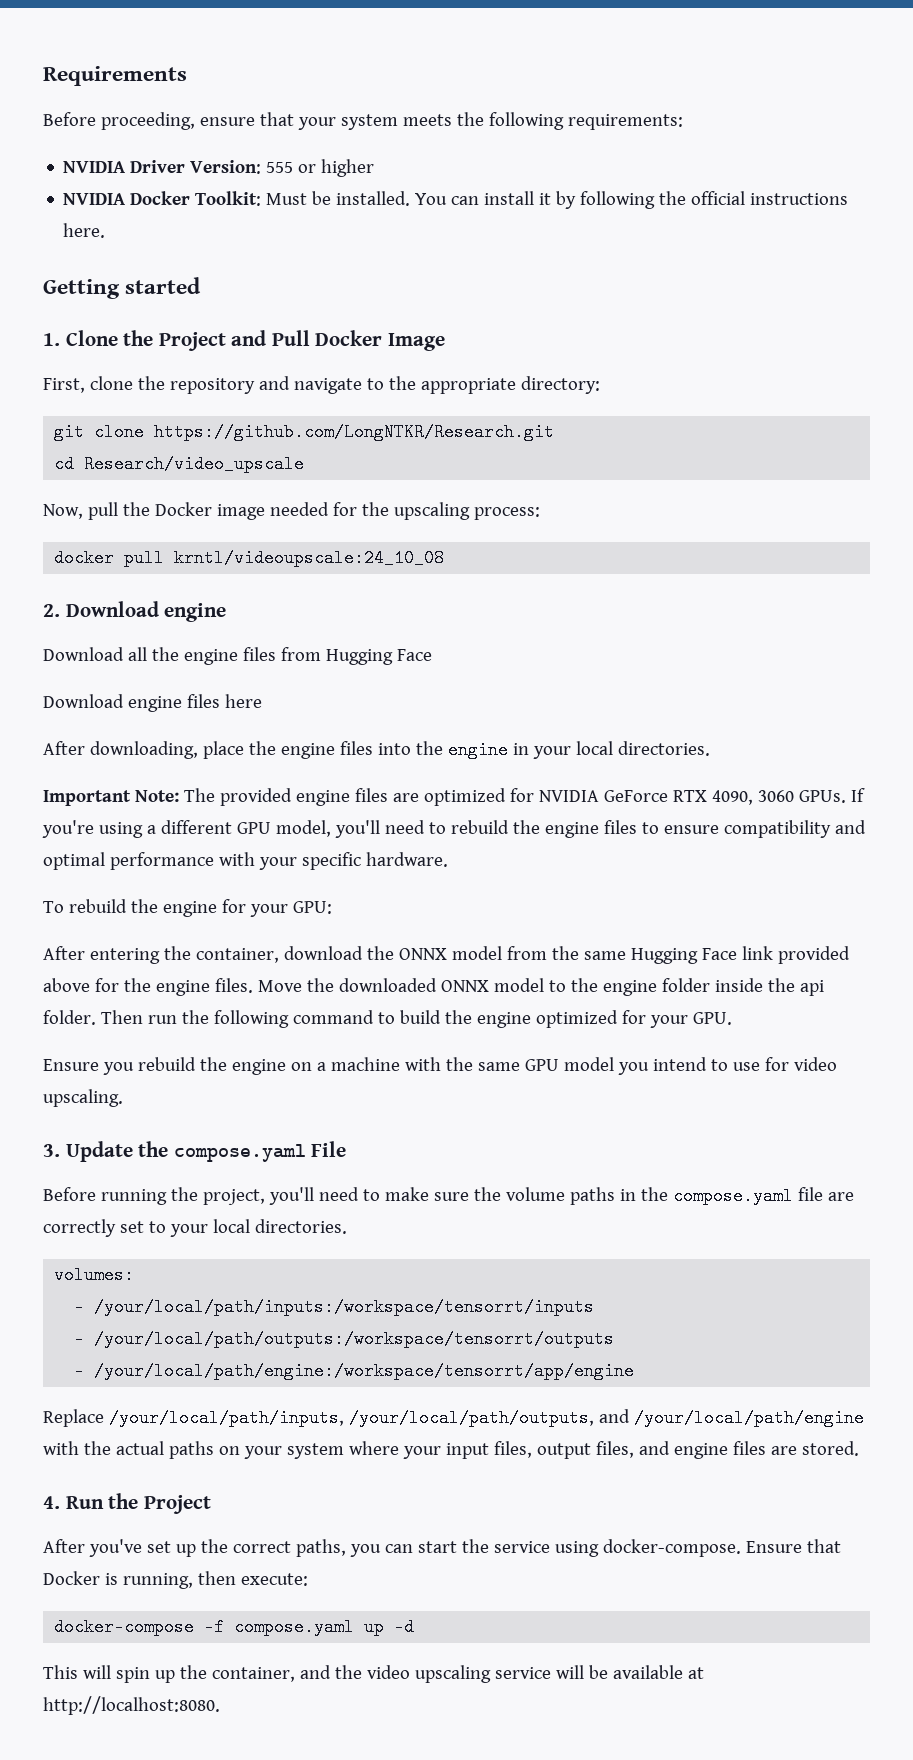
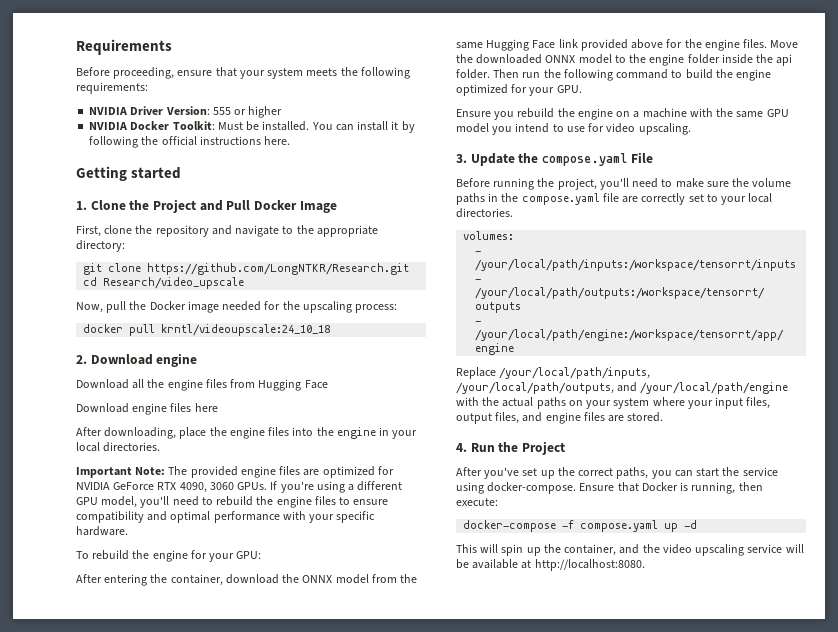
- docker pull krntl/videoupscale:24_10_08
+ docker pull krntl/videoupscale:24_10_18

